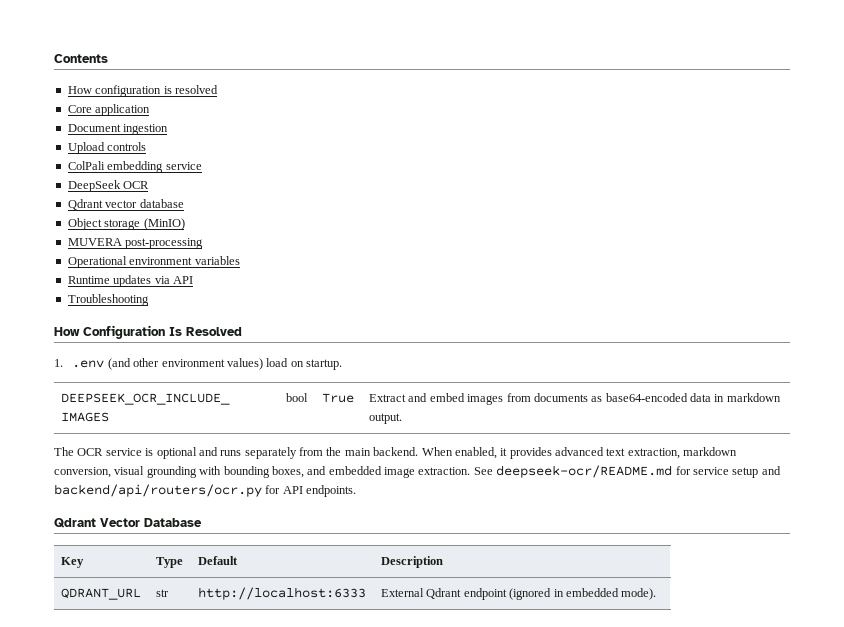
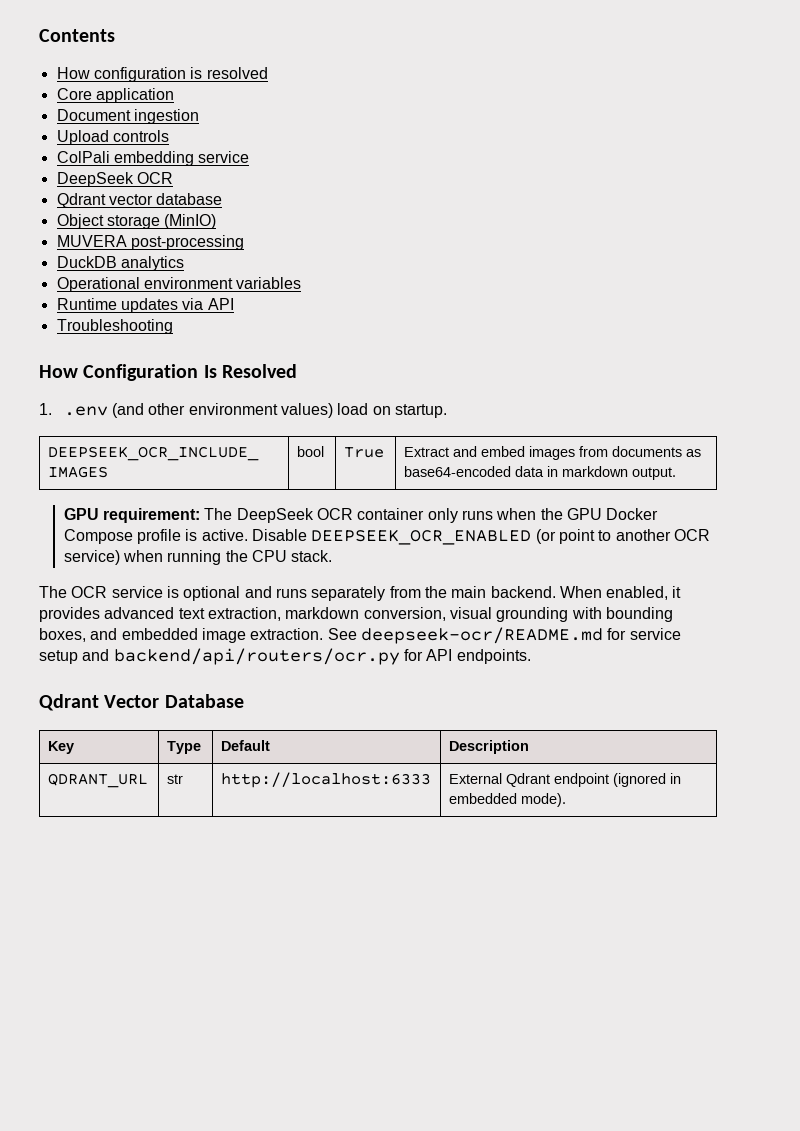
+ DuckDB analytics
+ GPU requirement: The DeepSeek OCR container only runs when the GPU Docker Compose profile is active. Disable DEEPSEEK_OCR_ENABLED (or point to another OCR service) when running the CPU stack.

